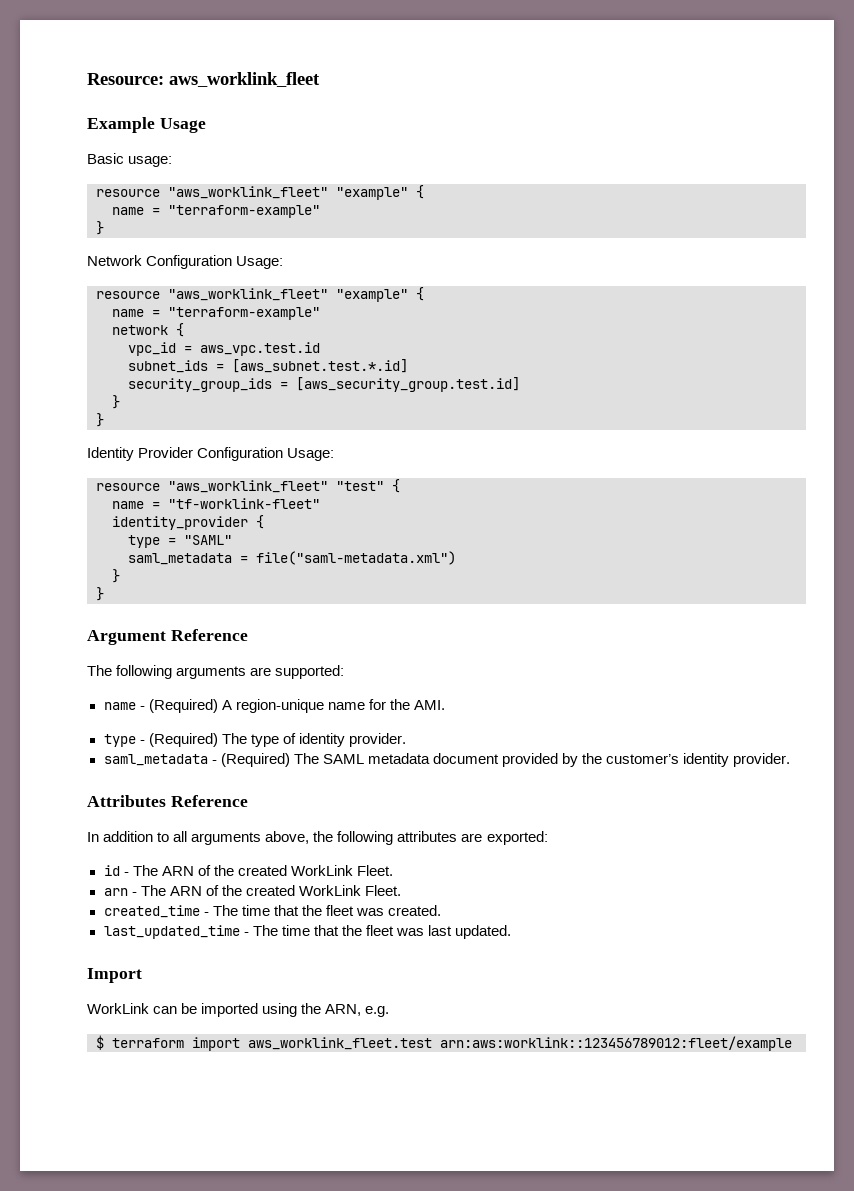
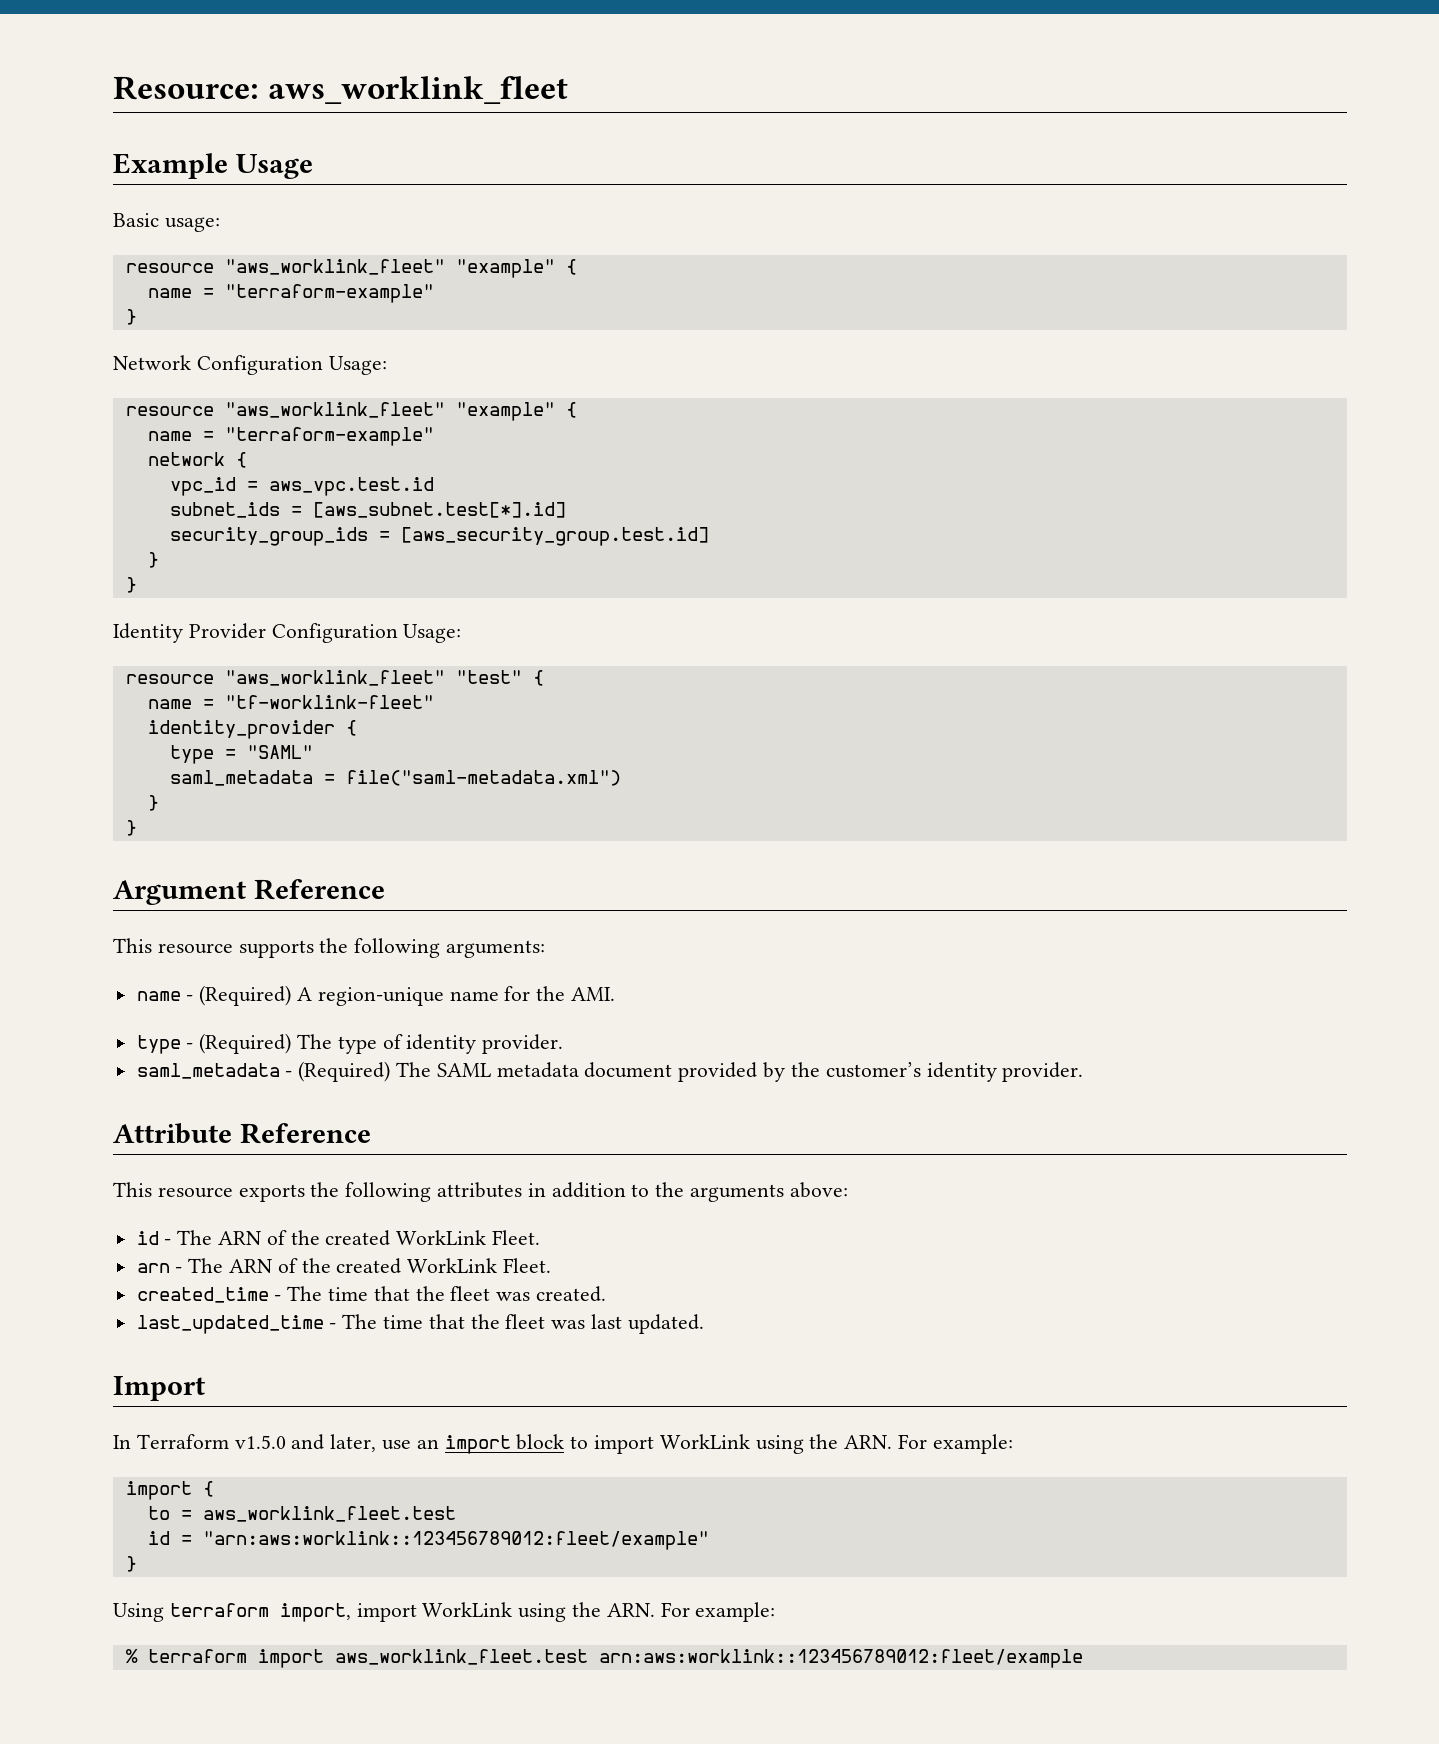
- subnet_ids = [aws_subnet.test.*.id]
+ subnet_ids = [aws_subnet.test[*].id]
- The following arguments are supported:
+ This resource supports the following arguments:
- Attributes Reference
- In addition to all arguments above, the following attributes are exported:
+ Attribute Reference
+ This resource exports the following attributes in addition to the arguments above:
- WorkLink can be imported using the ARN, e.g.
- $ terraform import aws_worklink_fleet.test arn:aws:worklink::123456789012:fleet/example
+ In Terraform v1.5.0 and later, use an import block to import WorkLink using the ARN. For example:
+ import {
+ to = aws_worklink_fleet.test
+ id = "arn:aws:worklink::123456789012:fleet/example"
+ }
+ Using terraform import, import WorkLink using the ARN. For example:
+ % terraform import aws_worklink_fleet.test arn:aws:worklink::123456789012:fleet/example

